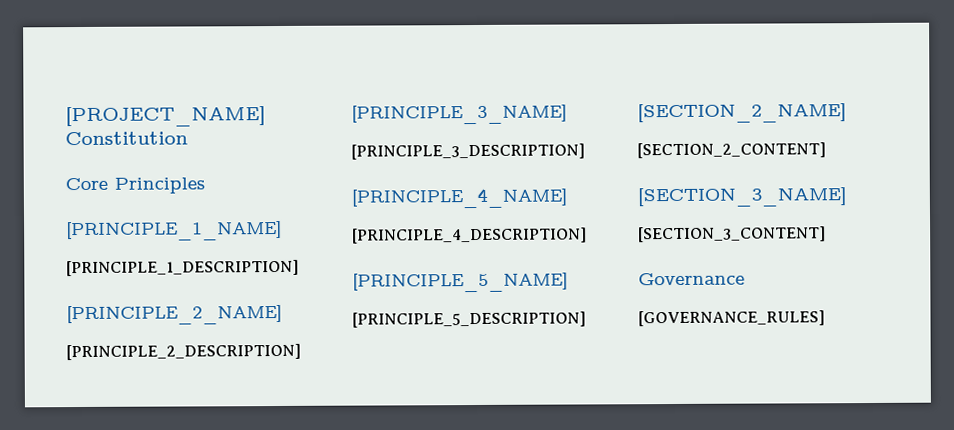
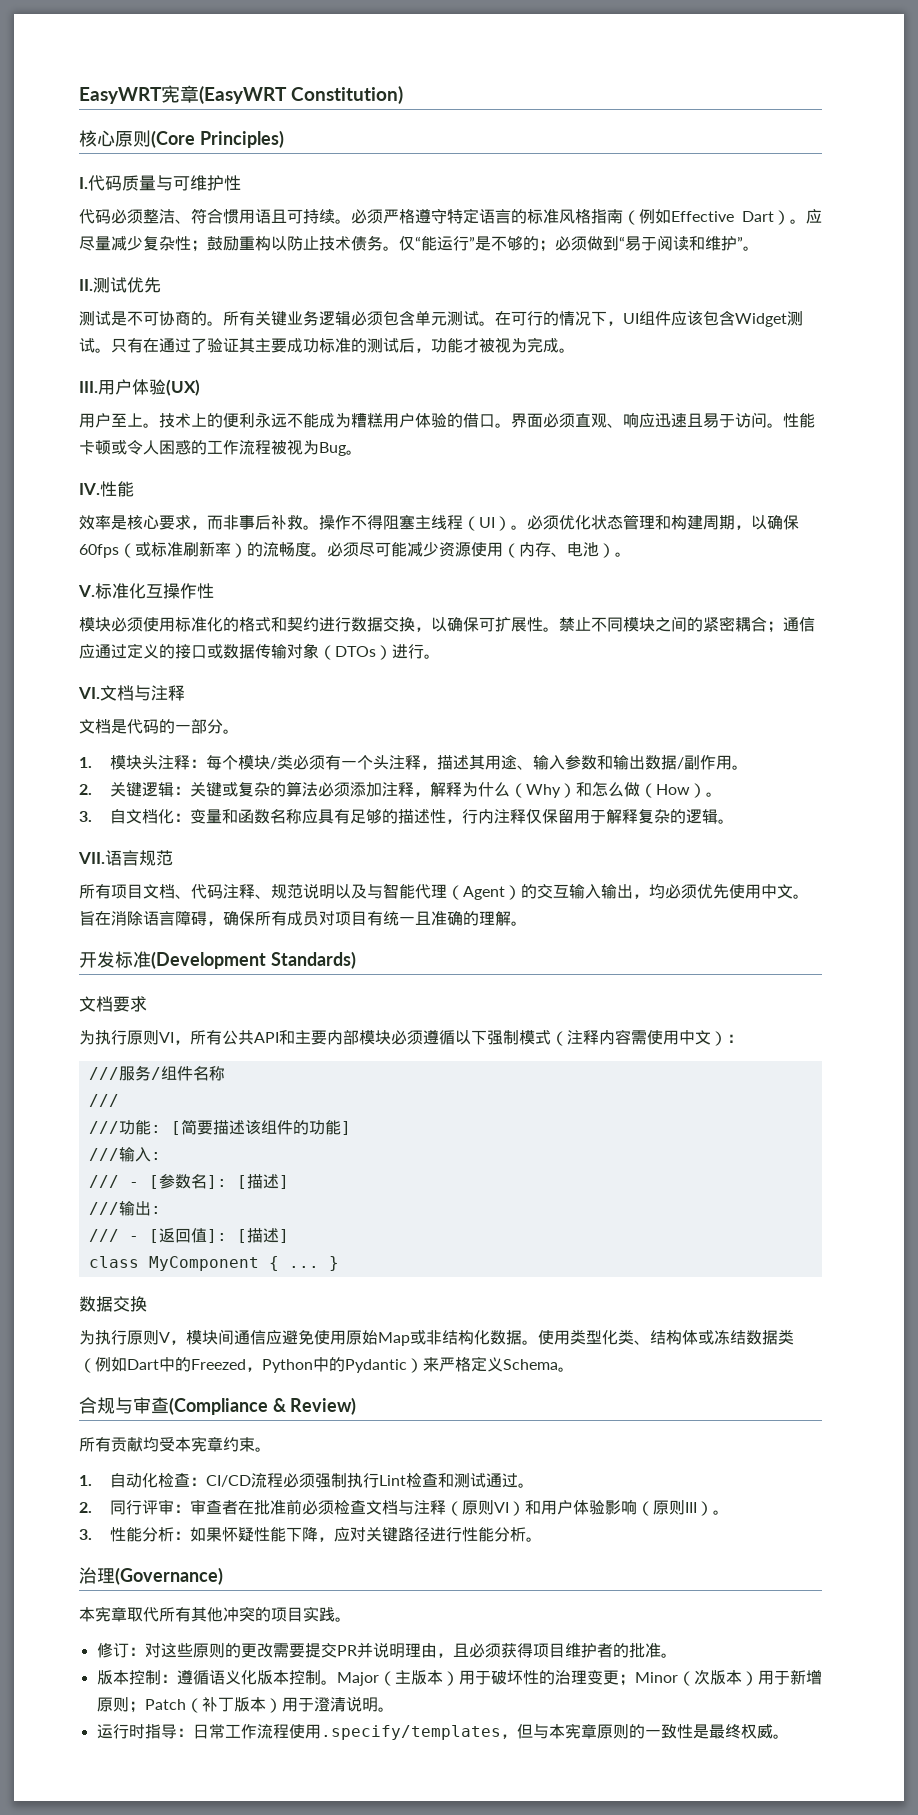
- [PROJECT_NAME] Constitution
- Core Principles
- [PRINCIPLE_1_NAME]
- [PRINCIPLE_1_DESCRIPTION]
- [PRINCIPLE_2_NAME]
- [PRINCIPLE_2_DESCRIPTION]
- [PRINCIPLE_3_NAME]
- [PRINCIPLE_3_DESCRIPTION]
- [PRINCIPLE_4_NAME]
- [PRINCIPLE_4_DESCRIPTION]
- [PRINCIPLE_5_NAME]
- [PRINCIPLE_5_DESCRIPTION]
- [SECTION_2_NAME]
- [SECTION_2_CONTENT]
- [SECTION_3_NAME]
- [SECTION_3_CONTENT]
- Governance
- [GOVERNANCE_RULES]
+ EasyWRT宪章(EasyWRT Constitution)
+ 核心原则(Core Principles)
+ I.代码质量与可维护性
+ 代码必须整洁、符合惯用语且可持续。必须严格遵守特定语言的标准风格指南（例如Effective Dart）。应尽量减少复杂性；鼓励重构以防止技术债务。仅“能运行”是不够的；必须做到“易于阅读和维护”。
+ II.测试优先
+ 测试是不可协商的。所有关键业务逻辑必须包含单元测试。在可行的情况下，UI组件应该包含Widget测试。只有在通过了验证其主要成功标准的测试后，功能才被视为完成。
+ III.用户体验(UX)
+ 用户至上。技术上的便利永远不能成为糟糕用户体验的借口。界面必须直观、响应迅速且易于访问。性能卡顿或令人困惑的工作流程被视为Bug。
+ IV.性能
+ 效率是核心要求，而非事后补救。操作不得阻塞主线程（UI）。必须优化状态管理和构建周期，以确保60fps（或标准刷新率）的流畅度。必须尽可能减少资源使用（内存、电池）。
+ V.标准化互操作性
+ 模块必须使用标准化的格式和契约进行数据交换，以确保可扩展性。禁止不同模块之间的紧密耦合；通信应通过定义的接口或数据传输对象（DTOs）进行。
+ VI.文档与注释
+ 文档是代码的一部分。
+ 1.模块头注释：每个模块/类必须有一个头注释，描述其用途、输入参数和输出数据/副作用。
+ 2.关键逻辑：关键或复杂的算法必须添加注释，解释为什么（Why）和怎么做（How）。
+ 3.自文档化：变量和函数名称应具有足够的描述性，行内注释仅保留用于解释复杂的逻辑。
+ VII.语言规范
+ 所有项目文档、代码注释、规范说明以及与智能代理（Agent）的交互输入输出，均必须优先使用中文。旨在消除语言障碍，确保所有成员对项目有统一且准确的理解。
+ 开发标准(Development Standards)
+ 文档要求
+ 为执行原则VI，所有公共API和主要内部模块必须遵循以下强制模式（注释内容需使用中文）：
+ ///服务/组件名称
+ ///
+ ///功能: [简要描述该组件的功能]
+ ///输入:
+ /// - [参数名]: [描述]
+ ///输出:
+ /// - [返回值]: [描述]
+ class MyComponent { ... }
+ 数据交换
+ 为执行原则V，模块间通信应避免使用原始Map或非结构化数据。使用类型化类、结构体或冻结数据类（例如Dart中的Freezed，Python中的Pydantic）来严格定义Schema。
+ 合规与审查(Compliance & Review)
+ 所有贡献均受本宪章约束。
+ 1.自动化检查：CI/CD流程必须强制执行Lint检查和测试通过。
+ 2.同行评审：审查者在批准前必须检查文档与注释（原则VI）和用户体验影响（原则III）。
+ 3.性能分析：如果怀疑性能下降，应对关键路径进行性能分析。
+ 治理(Governance)
+ 本宪章取代所有其他冲突的项目实践。
+ 修订：对这些原则的更改需要提交PR并说明理由，且必须获得项目维护者的批准。
+ 版本控制：遵循语义化版本控制。Major（主版本）用于破坏性的治理变更；Minor（次版本）用于新增原则；Patch（补丁版本）用于澄清说明。
+ 运行时指导：日常工作流程使用.specify/templates，但与本宪章原则的一致性是最终权威。

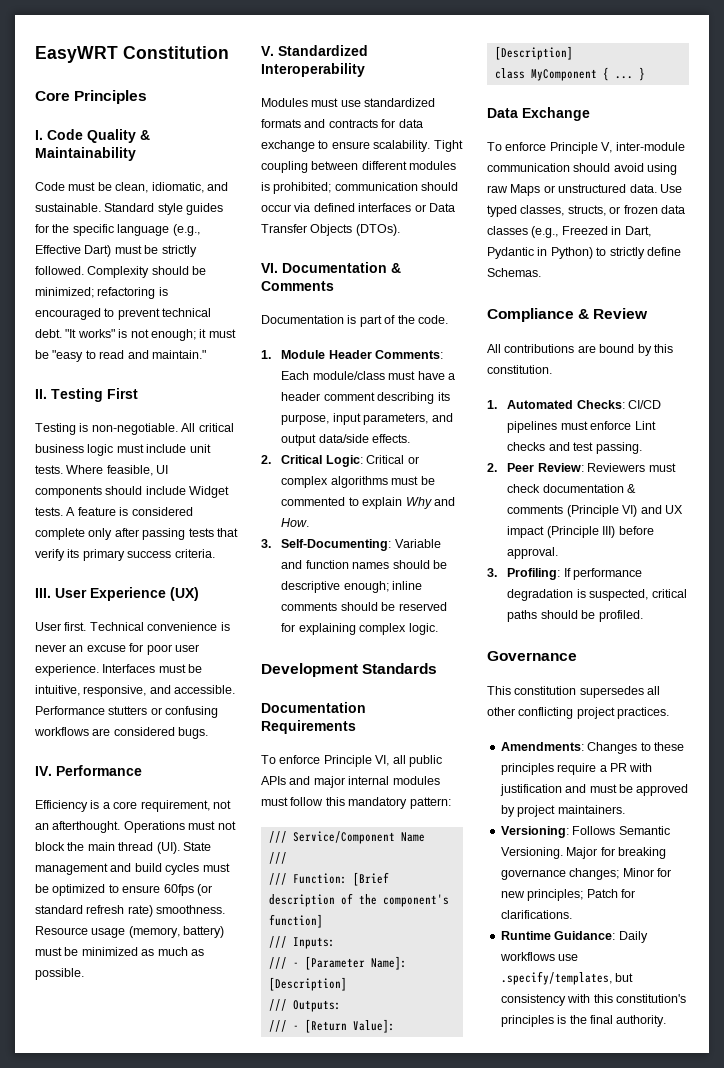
- EasyWRT宪章(EasyWRT Constitution)
- 核心原则(Core Principles)
- I.代码质量与可维护性
- 代码必须整洁、符合惯用语且可持续。必须严格遵守特定语言的标准风格指南（例如Effective Dart）。应尽量减少复杂性；鼓励重构以防止技术债务。仅“能运行”是不够的；必须做到“易于阅读和维护”。
- II.测试优先
- 测试是不可协商的。所有关键业务逻辑必须包含单元测试。在可行的情况下，UI组件应该包含Widget测试。只有在通过了验证其主要成功标准的测试后，功能才被视为完成。
+ EasyWRT Constitution
+ Core Principles
+ I. Code Quality & Maintainability
+ Code must be clean, idiomatic, and sustainable. Standard style guides for the specific language (e.g., Effective Dart) must be strictly followed. Complexity should be minimized; refactoring is encouraged to prevent technical debt. "It works" is not enough; it must be "easy to read and maintain."
+ II. Testing First
+ Testing is non-negotiable. All critical business logic must include unit tests. Where feasible, UI components should include Widget tests. A feature is considered complete only after passing tests that verify its primary success criteria.
- III.用户体验(UX)
+ III. User Experience (UX)
- 用户至上。技术上的便利永远不能成为糟糕用户体验的借口。界面必须直观、响应迅速且易于访问。性能卡顿或令人困惑的工作流程被视为Bug。
- IV.性能
- 效率是核心要求，而非事后补救。操作不得阻塞主线程（UI）。必须优化状态管理和构建周期，以确保60fps（或标准刷新率）的流畅度。必须尽可能减少资源使用（内存、电池）。
- V.标准化互操作性
- 模块必须使用标准化的格式和契约进行数据交换，以确保可扩展性。禁止不同模块之间的紧密耦合；通信应通过定义的接口或数据传输对象（DTOs）进行。
- VI.文档与注释
- 文档是代码的一部分。
- 1.模块头注释：每个模块/类必须有一个头注释，描述其用途、输入参数和输出数据/副作用。
- 2.关键逻辑：关键或复杂的算法必须添加注释，解释为什么（Why）和怎么做（How）。
- 3.自文档化：变量和函数名称应具有足够的描述性，行内注释仅保留用于解释复杂的逻辑。
- VII.语言规范
- 所有项目文档、代码注释、规范说明以及与智能代理（Agent）的交互输入输出，均必须优先使用中文。旨在消除语言障碍，确保所有成员对项目有统一且准确的理解。
- 开发标准(Development Standards)
- 文档要求
- 为执行原则VI，所有公共API和主要内部模块必须遵循以下强制模式（注释内容需使用中文）：
- ///服务/组件名称
+ User first. Technical convenience is never an excuse for poor user experience. Interfaces must be intuitive, responsive, and accessible. Performance stutters or confusing workflows are considered bugs.
+ IV. Performance
+ Efficiency is a core requirement, not an afterthought. Operations must not block the main thread (UI). State management and build cycles must be optimized to ensure 60fps (or standard refresh rate) smoothness. Resource usage (memory, battery) must be minimized as much as possible.
+ V. Standardized Interoperability
+ Modules must use standardized formats and contracts for data exchange to ensure scalability. Tight coupling between different modules is prohibited; communication should occur via defined interfaces or Data Transfer Objects (DTOs).
+ VI. Documentation & Comments
+ Documentation is part of the code.
+ 1. Module Header Comments: Each module/class must have a header comment describing its purpose, input parameters, and output data/side effects.
+ 2. Critical Logic: Critical or complex algorithms must be commented to explain Why and How.
+ 3. Self-Documenting: Variable and function names should be descriptive enough; inline comments should be reserved for explaining complex logic.
+ Development Standards
+ Documentation Requirements
+ To enforce Principle VI, all public APIs and major internal modules must follow this mandatory pattern:
+ /// Service/Component Name
  ///
- ///功能: [简要描述该组件的功能]
- ///输入:
- /// - [参数名]: [描述]
- ///输出:
- /// - [返回值]: [描述]
+ /// Function: [Brief description of the component's function]
+ /// Inputs:
+ /// - [Parameter Name]: [Description]
+ /// Outputs:
+ /// - [Return Value]: [Description]
  }
- 数据交换
- 为执行原则V，模块间通信应避免使用原始Map或非结构化数据。使用类型化类、结构体或冻结数据类（例如Dart中的Freezed，Python中的Pydantic）来严格定义Schema。
- 合规与审查(Compliance & Review)
- 所有贡献均受本宪章约束。
- 1.自动化检查：CI/CD流程必须强制执行Lint检查和测试通过。
- 2.同行评审：审查者在批准前必须检查文档与注释（原则VI）和用户体验影响（原则III）。
- 3.性能分析：如果怀疑性能下降，应对关键路径进行性能分析。
- 治理(Governance)
- 本宪章取代所有其他冲突的项目实践。
- 修订：对这些原则的更改需要提交PR并说明理由，且必须获得项目维护者的批准。
- 版本控制：遵循语义化版本控制。Major（主版本）用于破坏性的治理变更；Minor（次版本）用于新增原则；Patch（补丁版本）用于澄清说明。
- 运行时指导：日常工作流程使用.specify/templates，但与本宪章原则的一致性是最终权威。
+ Data Exchange
+ To enforce Principle V, inter-module communication should avoid using raw Maps or unstructured data. Use typed classes, structs, or frozen data classes (e.g., Freezed in Dart, Pydantic in Python) to strictly define Schemas.
+ Compliance & Review
+ All contributions are bound by this constitution.
+ 1. Automated Checks: CI/CD pipelines must enforce Lint checks and test passing.
+ 2. Peer Review: Reviewers must check documentation & comments (Principle VI) and UX impact (Principle III) before approval.
+ 3. Profiling: If performance degradation is suspected, critical paths should be profiled.
+ Governance
+ This constitution supersedes all other conflicting project practices.
+ Amendments: Changes to these principles require a PR with justification and must be approved by project maintainers.
+ Versioning: Follows Semantic Versioning. Major for breaking governance changes; Minor for new principles; Patch for clarifications.
+ Runtime Guidance: Daily workflows use .specify/templates, but consistency with this constitution's principles is the final authority.

